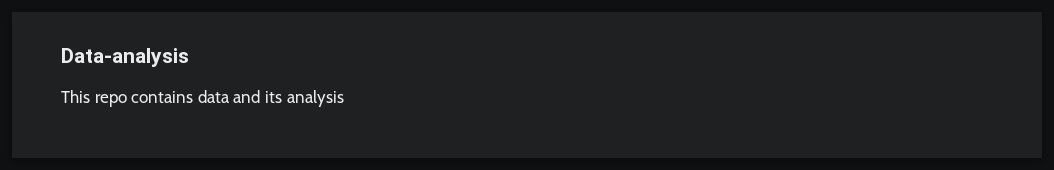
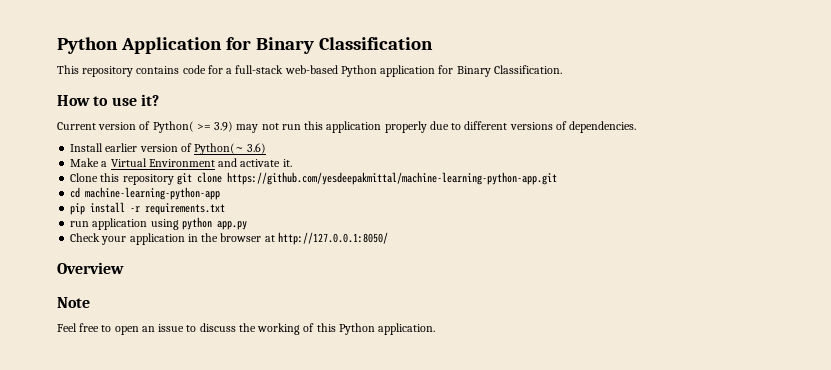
- Data-analysis
- This repo contains data and its analysis
+ Python Application for Binary Classification
+ This repository contains code for a full-stack web-based Python application for Binary Classification.
+ How to use it?
+ Current version of Python( >= 3.9) may not run this application properly due to different versions of dependencies.
+ Install earlier version of Python(~ 3.6)
+ Make a Virtual Environment and activate it.
+ Clone this repository git clone https://github.com/yesdeepakmittal/machine-learning-python-app.git
+ cd machine-learning-python-app
+ pip install -r requirements.txt
+ run application using python app.py
+ Check your application in the browser at http://127.0.0.1:8050/
+ Overview
+ Note
+ Feel free to open an issue to discuss the working of this Python application.

